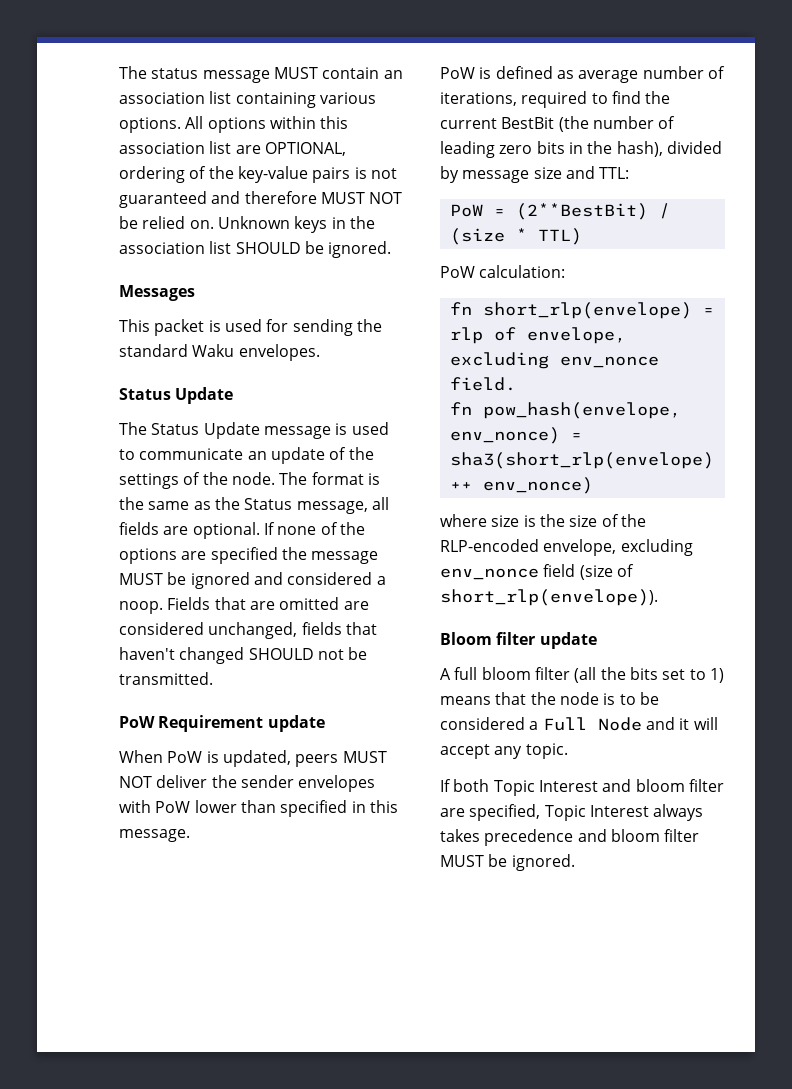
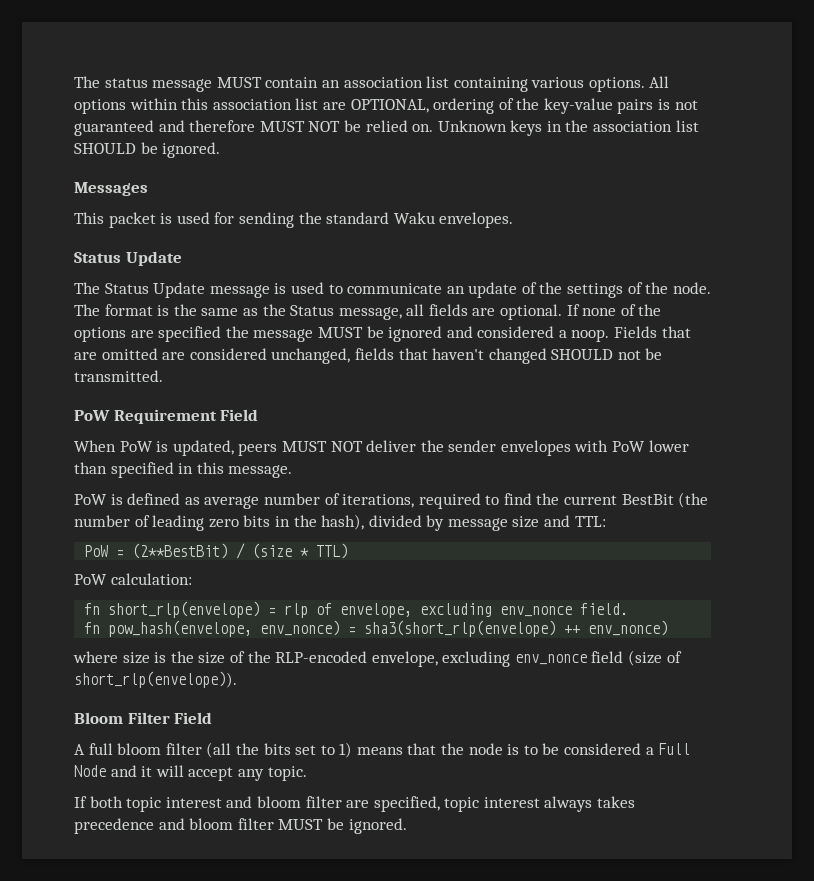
- PoW Requirement update
+ PoW Requirement Field
- Bloom filter update
+ Bloom Filter Field
- If both Topic Interest and bloom filter are specified, Topic Interest always takes precedence and bloom filter MUST be ignored.
+ If both topic interest and bloom filter are specified, topic interest always takes precedence and bloom filter MUST be ignored.

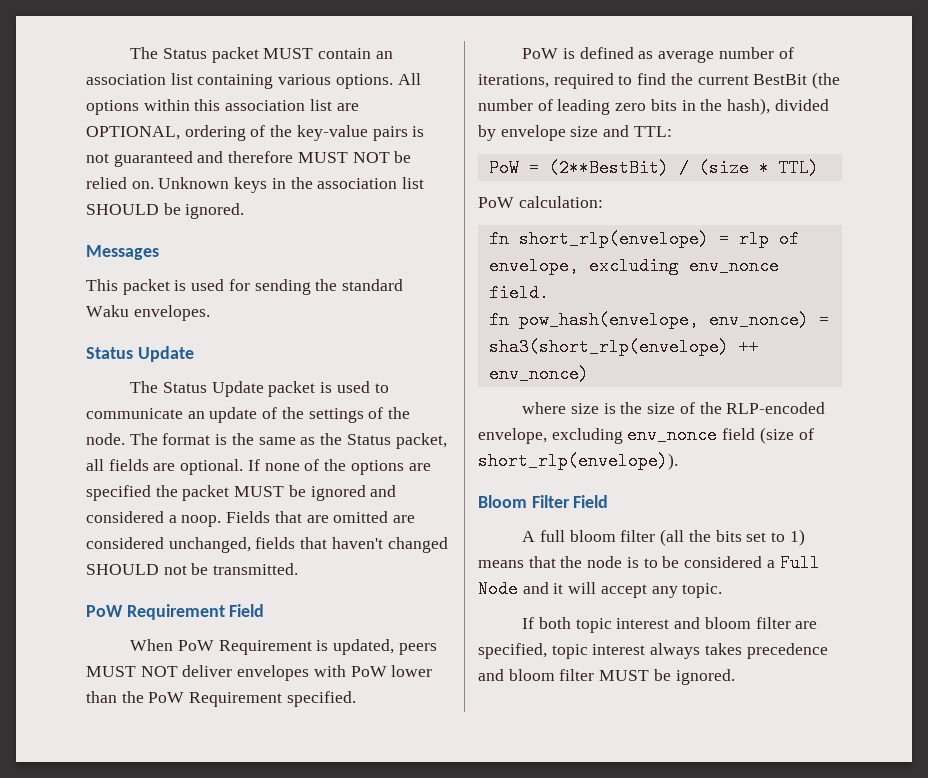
- The status message MUST contain an association list containing various options.
+ The Status packet MUST contain an association list containing various options.
- The Status Update message is used to communicate an update of the settings of the node.
+ The Status Update packet is used to communicate an update of the settings of the node.
- The format is the same as the Status message, all fields are optional.
+ The format is the same as the Status packet, all fields are optional.
- If none of the options are specified the message MUST be ignored and considered a noop.
+ If none of the options are specified the packet MUST be ignored and considered a noop.
- When PoW is updated, peers MUST NOT deliver the sender envelopes with PoW lower than specified in this message.
+ When PoW Requirement is updated, peers MUST NOT deliver envelopes with PoW lower than the PoW Requirement specified.
- PoW is defined as average number of iterations, required to find the current BestBit (the number of leading zero bits in the hash), divided by message size and TTL:
+ PoW is defined as average number of iterations, required to find the current BestBit (the number of leading zero bits in the hash), divided by envelope size and TTL:

